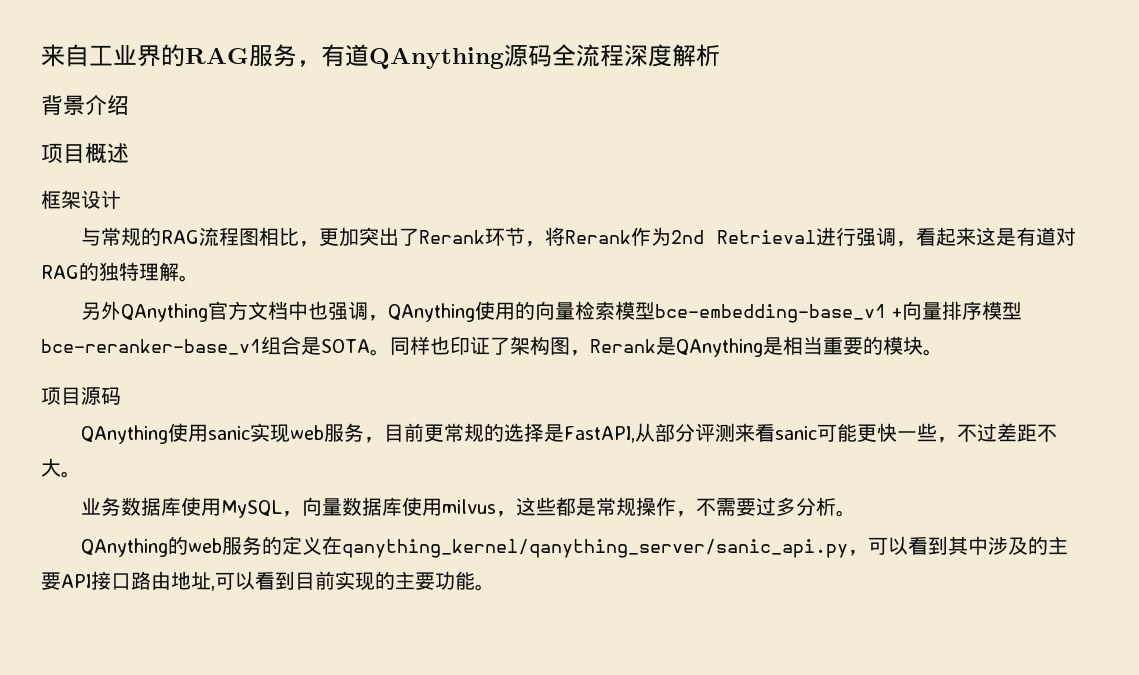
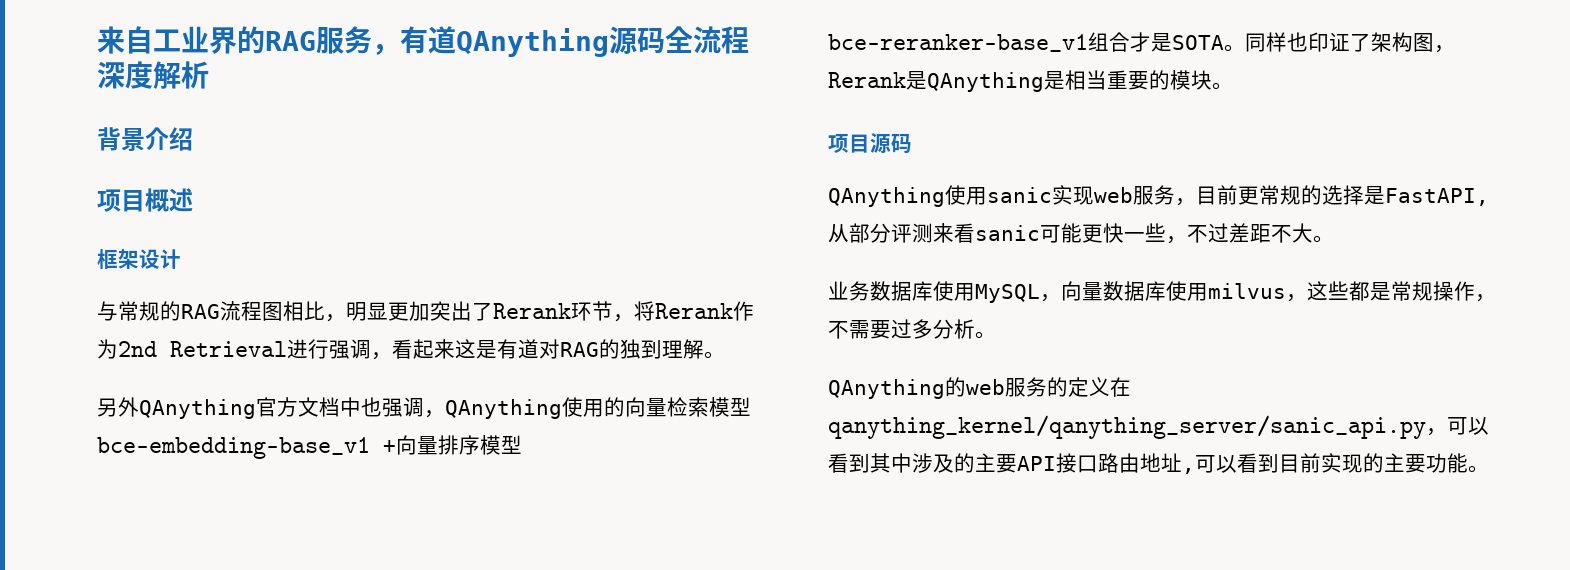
- 与常规的RAG流程图相比，更加突出了Rerank环节，将Rerank作为2nd Retrieval进行强调，看起来这是有道对RAG的独特理解。
+ 与常规的RAG流程图相比，明显更加突出了Rerank环节，将Rerank作为2nd Retrieval进行强调，看起来这是有道对RAG的独到理解。
- 另外QAnything官方文档中也强调，QAnything使用的向量检索模型bce-embedding-base_v1 +向量排序模型bce-reranker-base_v1组合是SOTA。
+ 另外QAnything官方文档中也强调，QAnything使用的向量检索模型bce-embedding-base_v1 +向量排序模型bce-reranker-base_v1组合才是SOTA。

